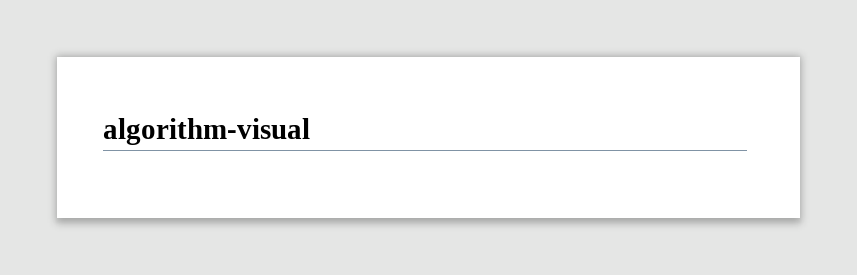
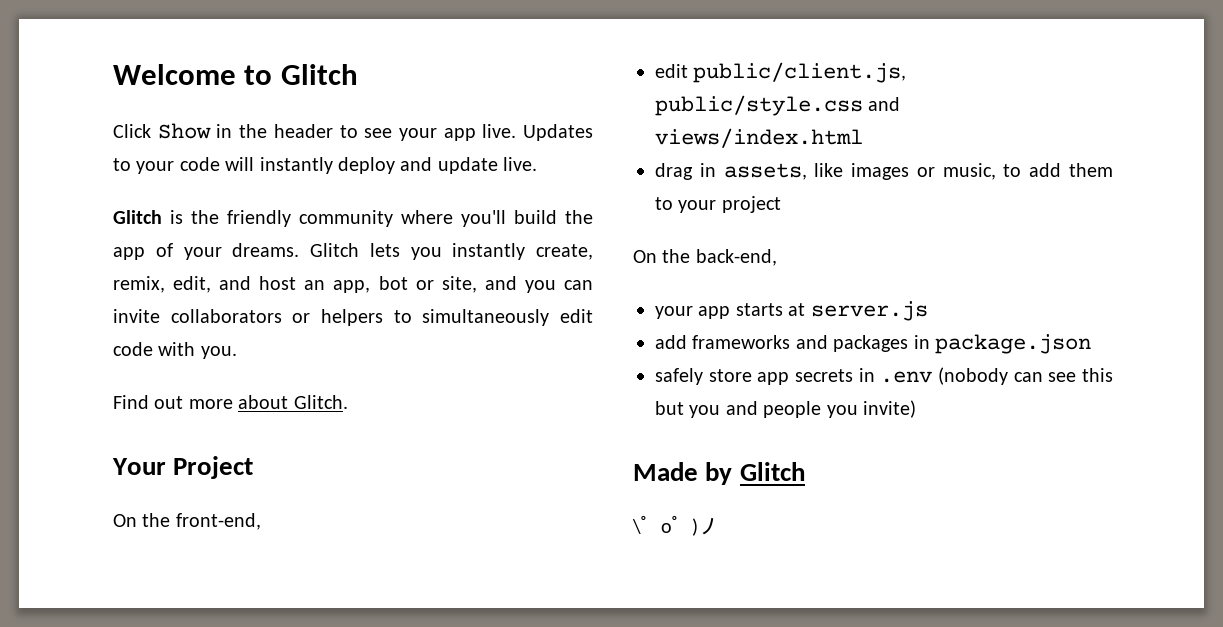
- algorithm-visual
+ Welcome to Glitch
+ Click Show in the header to see your app live. Updates to your code will instantly deploy and update live.
+ Glitch is the friendly community where you'll build the app of your dreams. Glitch lets you instantly create, remix, edit, and host an app, bot or site, and you can invite collaborators or helpers to simultaneously edit code with you.
+ Find out more about Glitch.
+ Your Project
+ On the front-end,
+ edit public/client.js, public/style.css and views/index.html
+ drag in assets, like images or music, to add them to your project
+ On the back-end,
+ your app starts at server.js
+ add frameworks and packages in package.json
+ safely store app secrets in .env (nobody can see this but you and people you invite)
+ Made by Glitch
+ \゜o゜)ノ

